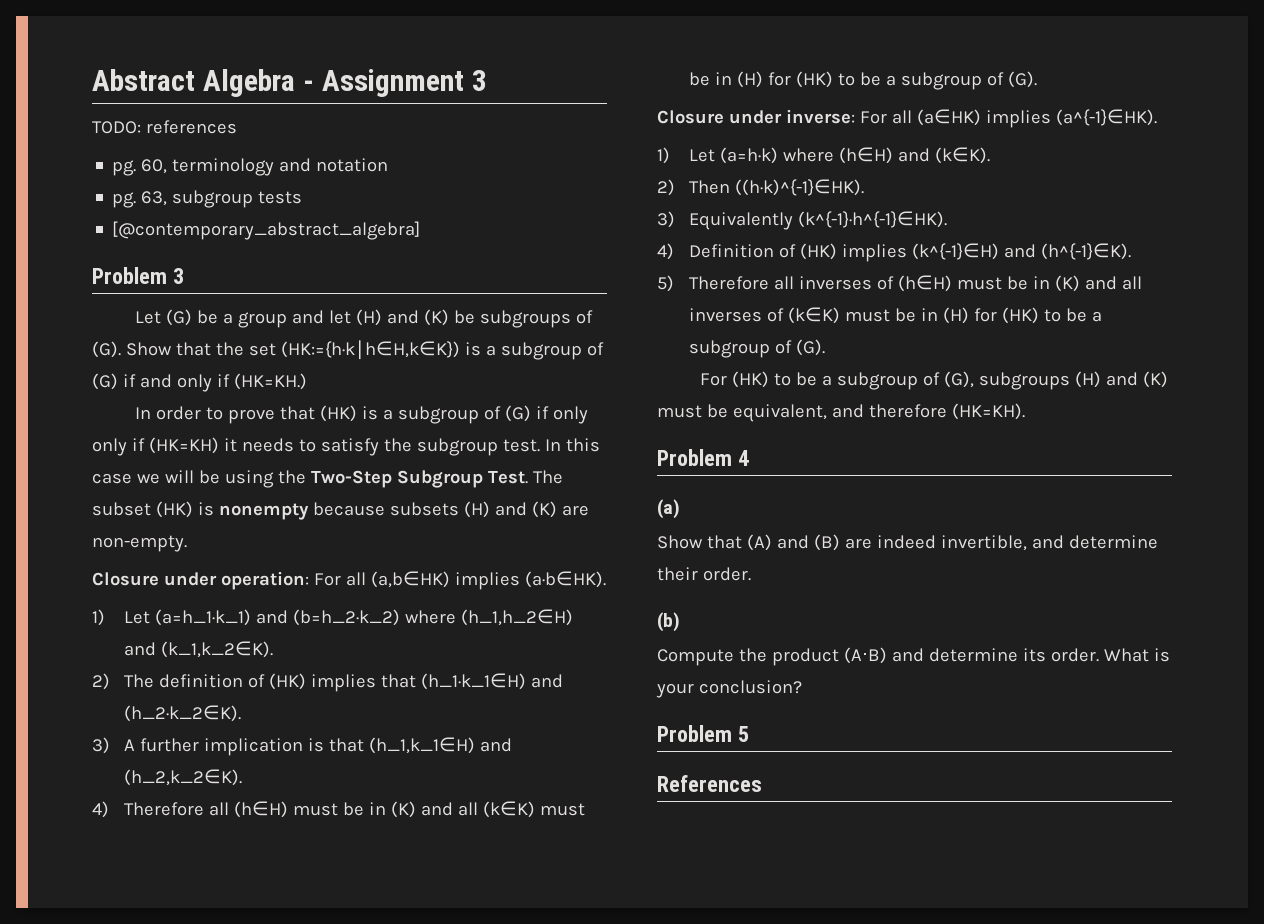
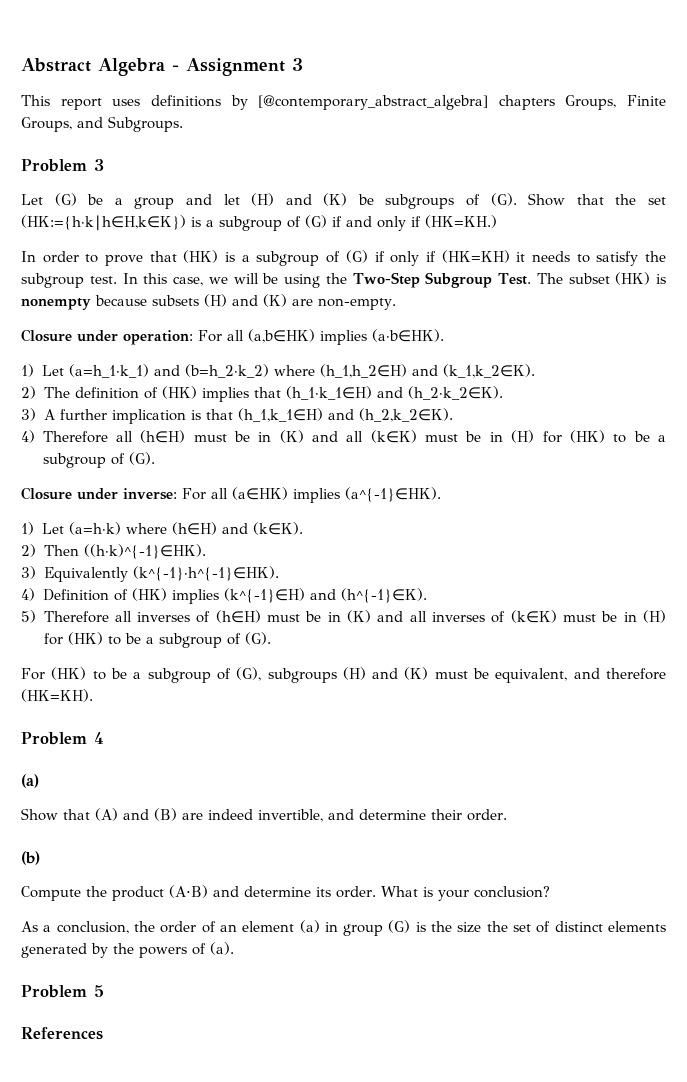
- TODO: references
- pg. 60, terminology and notation
- pg. 63, subgroup tests
- [@contemporary_abstract_algebra]
+ This report uses definitions by [@contemporary_abstract_algebra] chapters Groups, Finite Groups, and Subgroups.
- In order to prove that (HK) is a subgroup of (G) if only only if (HK=KH) it needs to satisfy the subgroup test.
+ In order to prove that (HK) is a subgroup of (G) if only if (HK=KH) it needs to satisfy the subgroup test.
- In this case we will be using the Two-Step Subgroup Test.
+ In this case, we will be using the Two-Step Subgroup Test.
+ As a conclusion, the order of an element (a) in group (G) is the size the set of distinct elements generated by the powers of (a).

